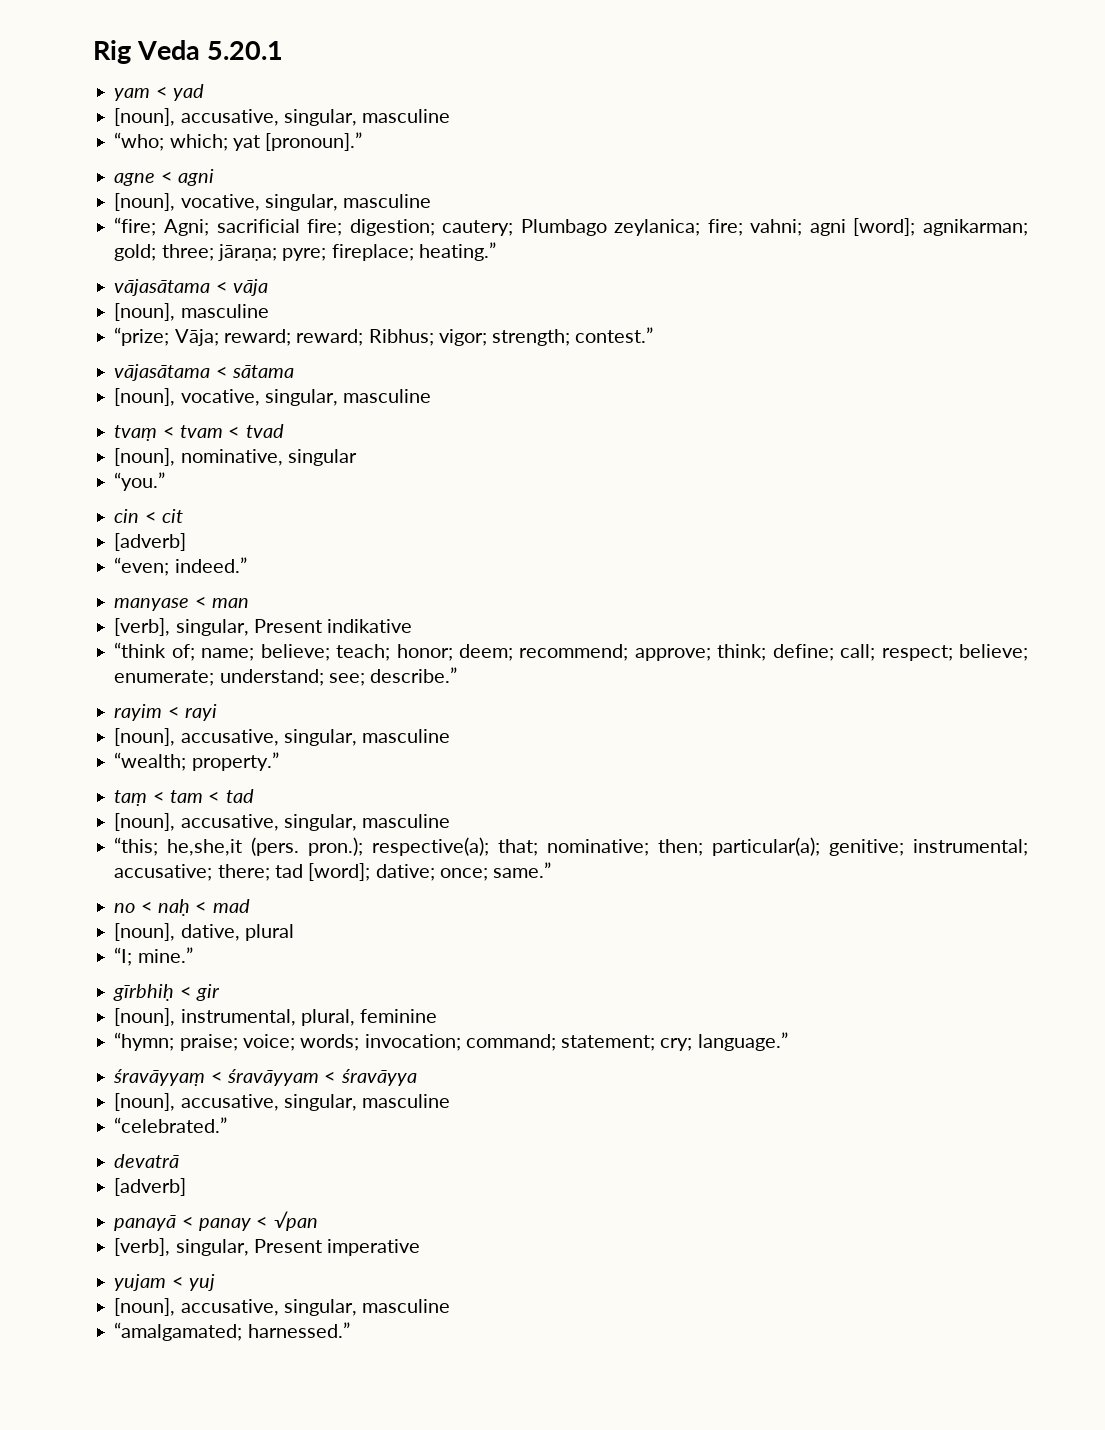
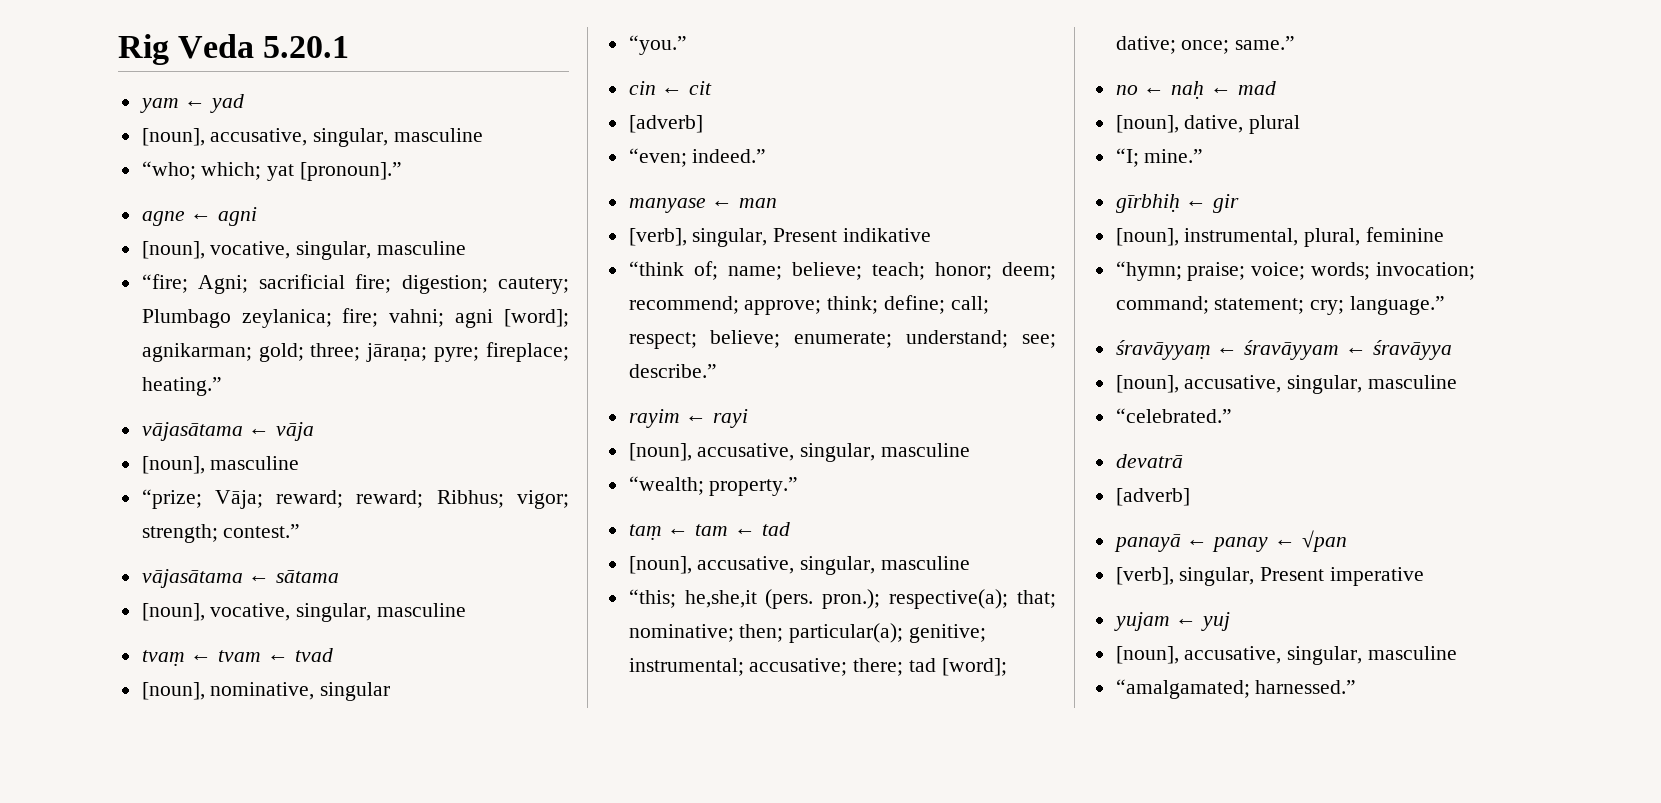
- yam < yad
+ yam ← yad
- agne < agni
+ agne ← agni
- vājasātama < vāja
+ vājasātama ← vāja
- vājasātama < sātama
+ vājasātama ← sātama
- tvaṃ < tvam < tvad
+ tvaṃ ← tvam ← tvad
- cin < cit
+ cin ← cit
- manyase < man
+ manyase ← man
- rayim < rayi
+ rayim ← rayi
- taṃ < tam < tad
+ taṃ ← tam ← tad
- no < naḥ < mad
+ no ← naḥ ← mad
- gīrbhiḥ < gir
+ gīrbhiḥ ← gir
- śravāyyaṃ < śravāyyam < śravāyya
+ śravāyyaṃ ← śravāyyam ← śravāyya
- panayā < panay < √pan
+ panayā ← panay ← √pan
- yujam < yuj
+ yujam ← yuj

